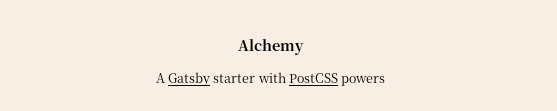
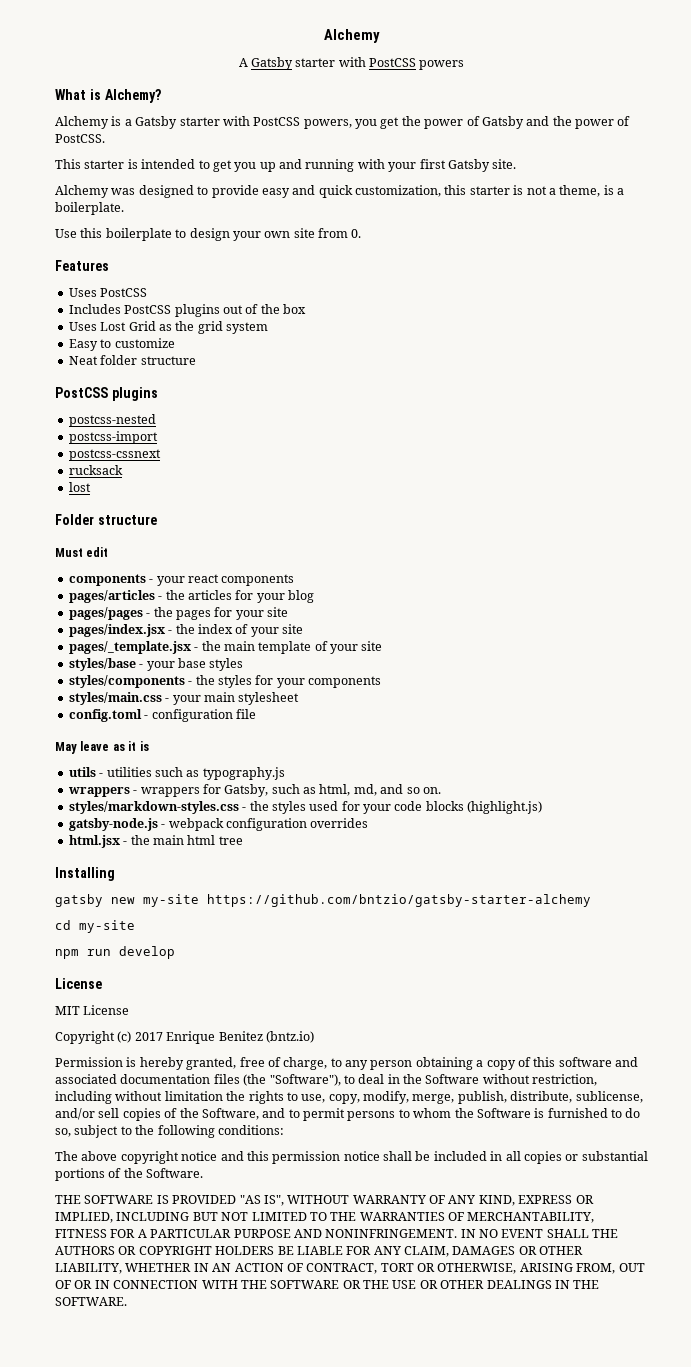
+ What is Alchemy?
+ Alchemy is a Gatsby starter with PostCSS powers, you get the power of Gatsby and the power of PostCSS.
+ This starter is intended to get you up and running with your first Gatsby site.
+ Alchemy was designed to provide easy and quick customization, this starter is not a theme, is a boilerplate.
+ Use this boilerplate to design your own site from 0.
+ Features
+ Uses PostCSS
+ Includes PostCSS plugins out of the box
+ Uses Lost Grid as the grid system
+ Easy to customize
+ Neat folder structure
+ PostCSS plugins
+ postcss-nested
+ postcss-import
+ postcss-cssnext
+ rucksack
+ lost
+ Folder structure
+ Must edit
+ components - your react components
+ pages/articles - the articles for your blog
+ pages/pages - the pages for your site
+ pages/index.jsx - the index of your site
+ pages/_template.jsx - the main template of your site
+ styles/base - your base styles
+ styles/components - the styles for your components
+ styles/main.css - your main stylesheet
+ config.toml - configuration file
+ May leave as it is
+ utils - utilities such as typography.js
+ wrappers - wrappers for Gatsby, such as html, md, and so on.
+ styles/markdown-styles.css - the styles used for your code blocks (highlight.js)
+ gatsby-node.js - webpack configuration overrides
+ html.jsx - the main html tree
+ Installing
+ gatsby new my-site https://github.com/bntzio/gatsby-starter-alchemy
+ cd my-site
+ npm run develop
+ License
+ MIT License
+ Copyright (c) 2017 Enrique Benitez (bntz.io)
+ Permission is hereby granted, free of charge, to any person obtaining a copy of this software and associated documentation files (the "Software"), to deal in the Software without restriction, including without limitation the rights to use, copy, modify, merge, publish, distribute, sublicense, and/or sell copies of the Software, and to permit persons to whom the Software is furnished to do so, subject to the following conditions:
+ The above copyright notice and this permission notice shall be included in all copies or substantial portions of the Software.
+ THE SOFTWARE IS PROVIDED "AS IS", WITHOUT WARRANTY OF ANY KIND, EXPRESS OR IMPLIED, INCLUDING BUT NOT LIMITED TO THE WARRANTIES OF MERCHANTABILITY, FITNESS FOR A PARTICULAR PURPOSE AND NONINFRINGEMENT. IN NO EVENT SHALL THE AUTHORS OR COPYRIGHT HOLDERS BE LIABLE FOR ANY CLAIM, DAMAGES OR OTHER LIABILITY, WHETHER IN AN ACTION OF CONTRACT, TORT OR OTHERWISE, ARISING FROM, OUT OF OR IN CONNECTION WITH THE SOFTWARE OR THE USE OR OTHER DEALINGS IN THE SOFTWARE.

